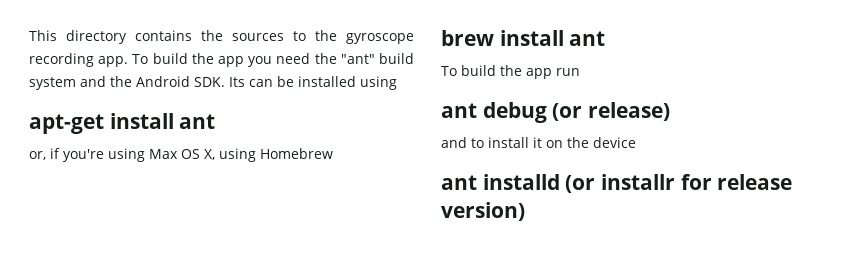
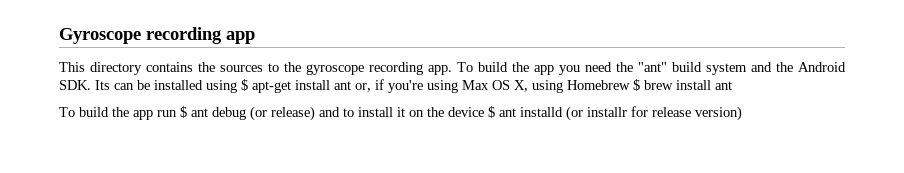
+ Gyroscope recording app
- To build the app you need the "ant" build system and the Android SDK. Its can be installed using
- apt-get install ant
- or, if you're using Max OS X, using Homebrew
- brew install ant
+ To build the app you need the "ant" build system and the Android SDK. Its can be installed using $ apt-get install ant or, if you're using Max OS X, using Homebrew $ brew install ant
- To build the app run
- ant debug (or release)
- and to install it on the device
- ant installd (or installr for release version)
+ To build the app run $ ant debug (or release) and to install it on the device $ ant installd (or installr for release version)

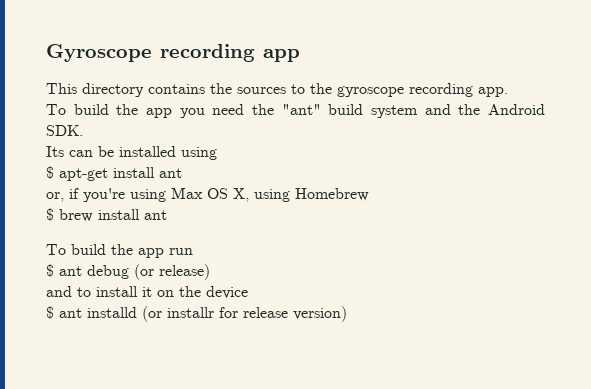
- This directory contains the sources to the gyroscope recording app. To build the app you need the "ant" build system and the Android SDK. Its can be installed using $ apt-get install ant or, if you're using Max OS X, using Homebrew $ brew install ant
+ This directory contains the sources to the gyroscope recording app.
+ To build the app you need the "ant" build system and the Android SDK.
+ Its can be installed using
+ $ apt-get install ant
+ or, if you're using Max OS X, using Homebrew
+ $ brew install ant
- To build the app run $ ant debug (or release) and to install it on the device $ ant installd (or installr for release version)
+ To build the app run
+ $ ant debug (or release)
+ and to install it on the device
+ $ ant installd (or installr for release version)

